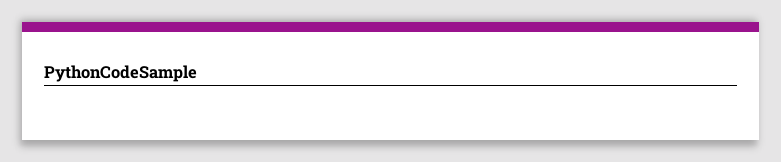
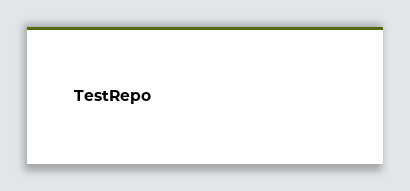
- PythonCodeSample
+ TestRepo

